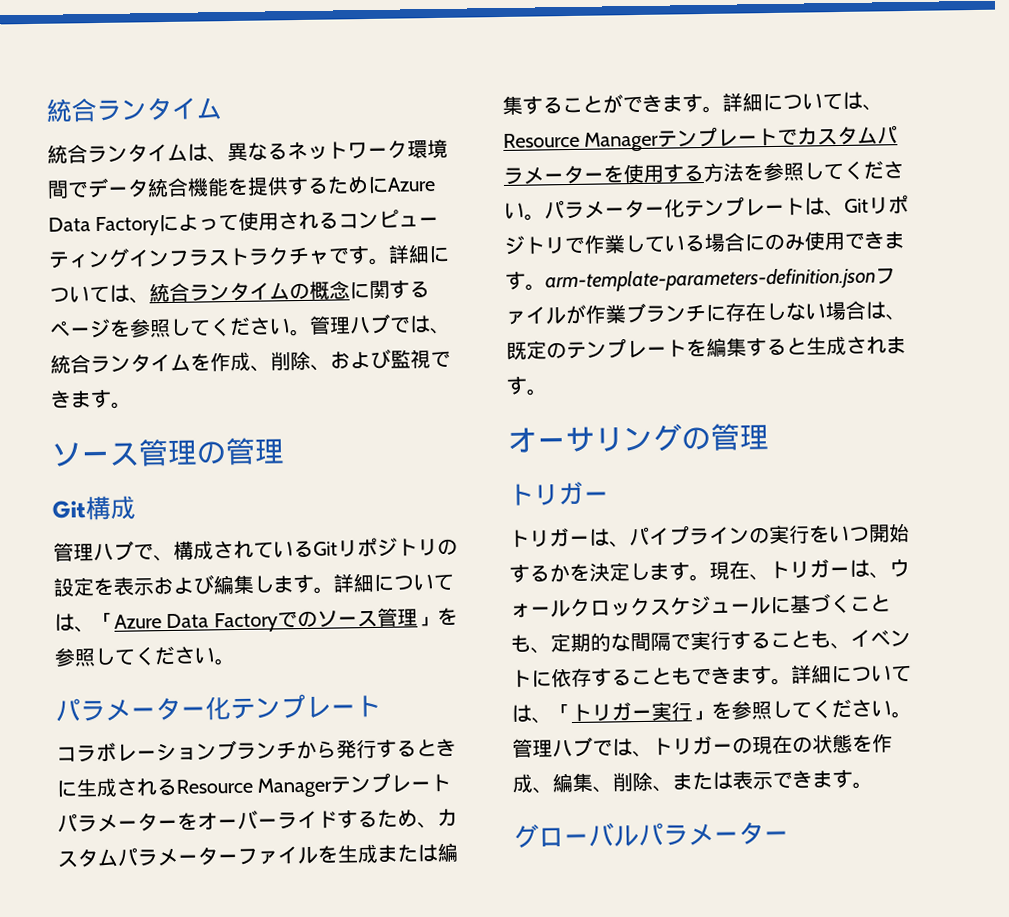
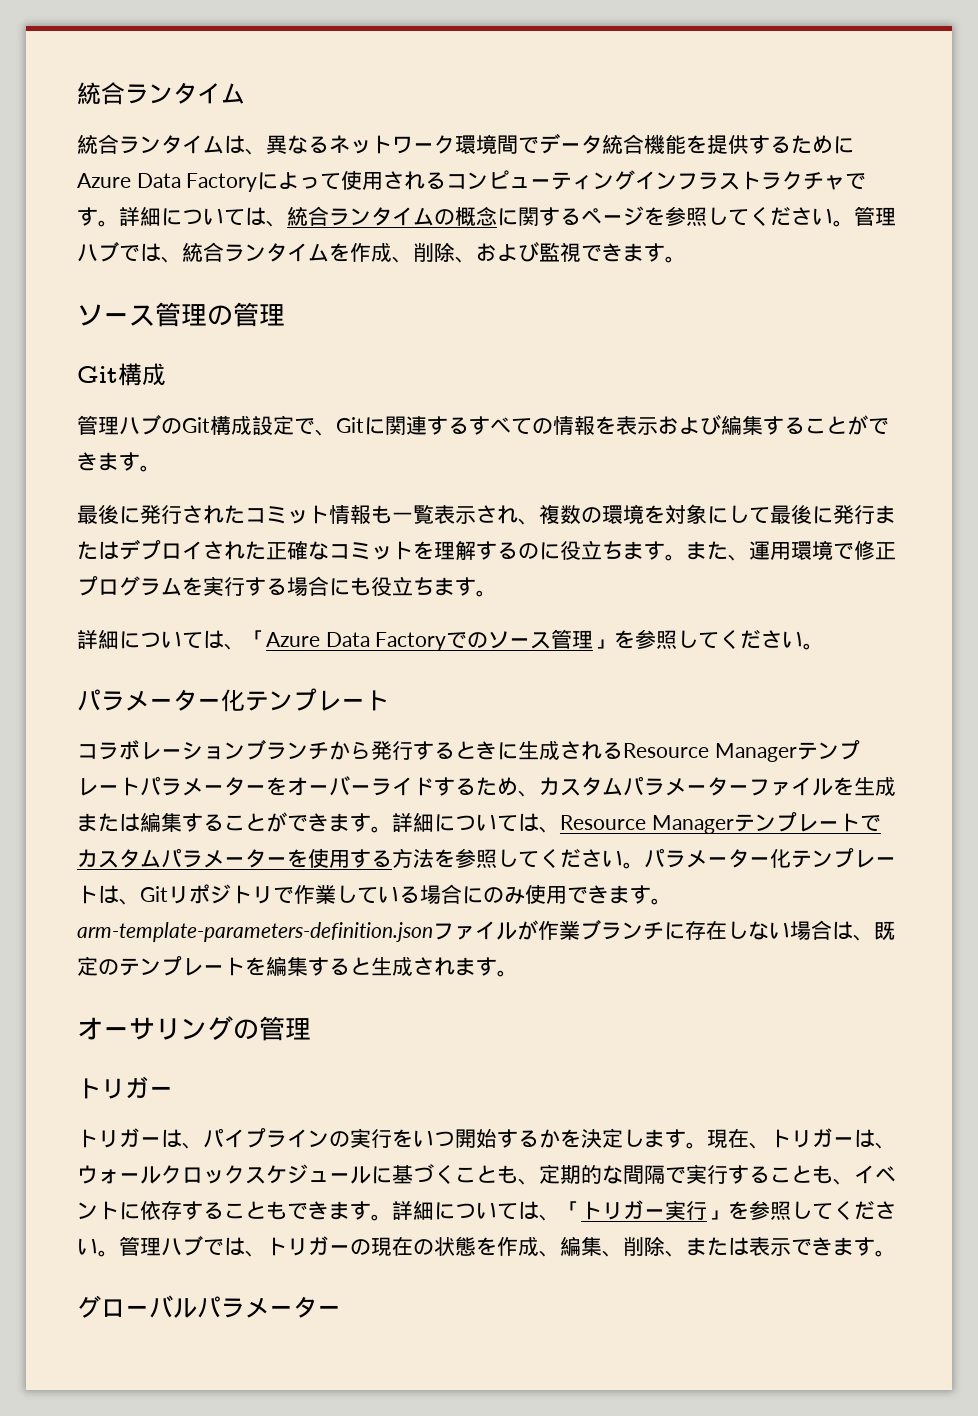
- 管理ハブで、構成されているGitリポジトリの設定を表示および編集します。詳細については、「Azure Data Factoryでのソース管理」を参照してください。
+ 管理ハブのGit構成設定で、Gitに関連するすべての情報を表示および編集することができます。
+ 最後に発行されたコミット情報も一覧表示され、複数の環境を対象にして最後に発行またはデプロイされた正確なコミットを理解するのに役立ちます。また、運用環境で修正プログラムを実行する場合にも役立ちます。
+ 詳細については、「Azure Data Factoryでのソース管理」を参照してください。

